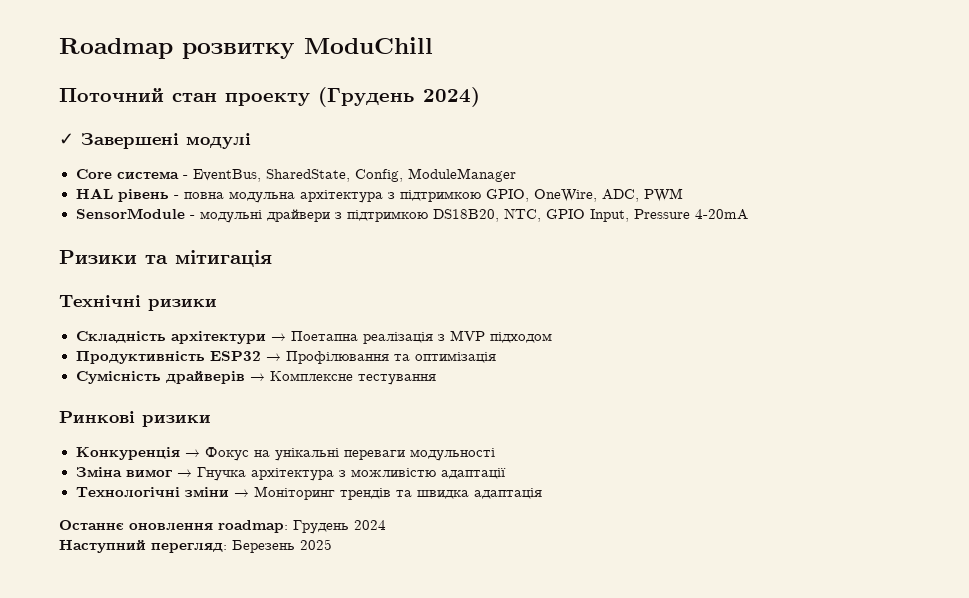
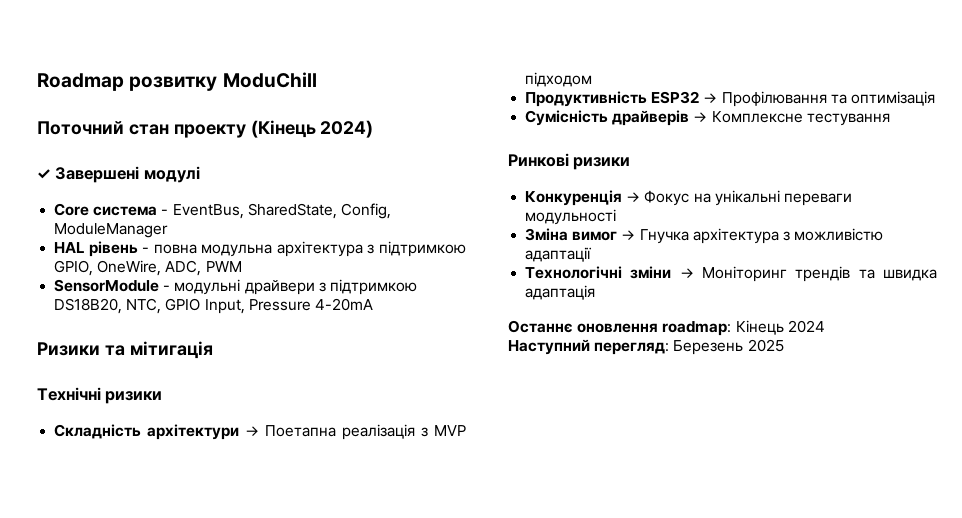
- Поточний стан проекту (Грудень 2024)
+ Поточний стан проекту (Кінець 2024)
- Останнє оновлення roadmap: Грудень 2024
+ Останнє оновлення roadmap: Кінець 2024

